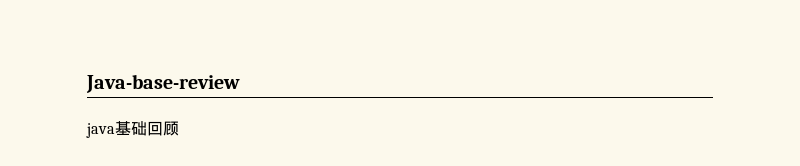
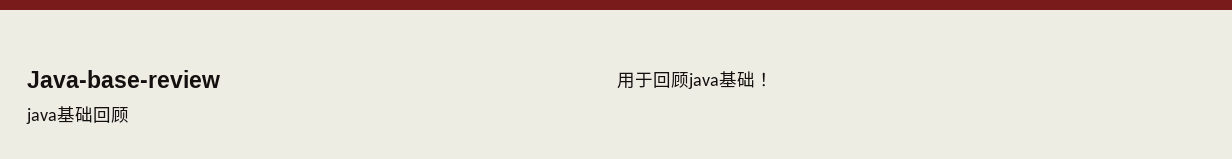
+ 用于回顾java基础！

